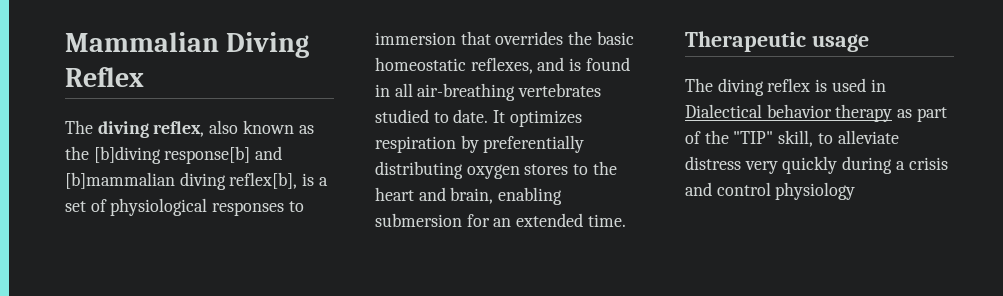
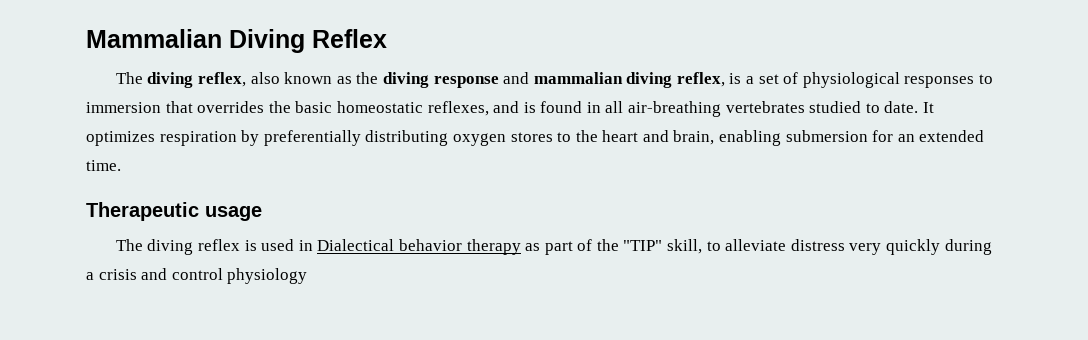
- The diving reflex, also known as the [b]diving response[b] and [b]mammalian diving reflex[b], is a set of physiological responses to immersion that overrides the basic homeostatic reflexes, and is found in all air-breathing vertebrates studied to date.
+ The diving reflex, also known as the diving response and mammalian diving reflex, is a set of physiological responses to immersion that overrides the basic homeostatic reflexes, and is found in all air-breathing vertebrates studied to date.

